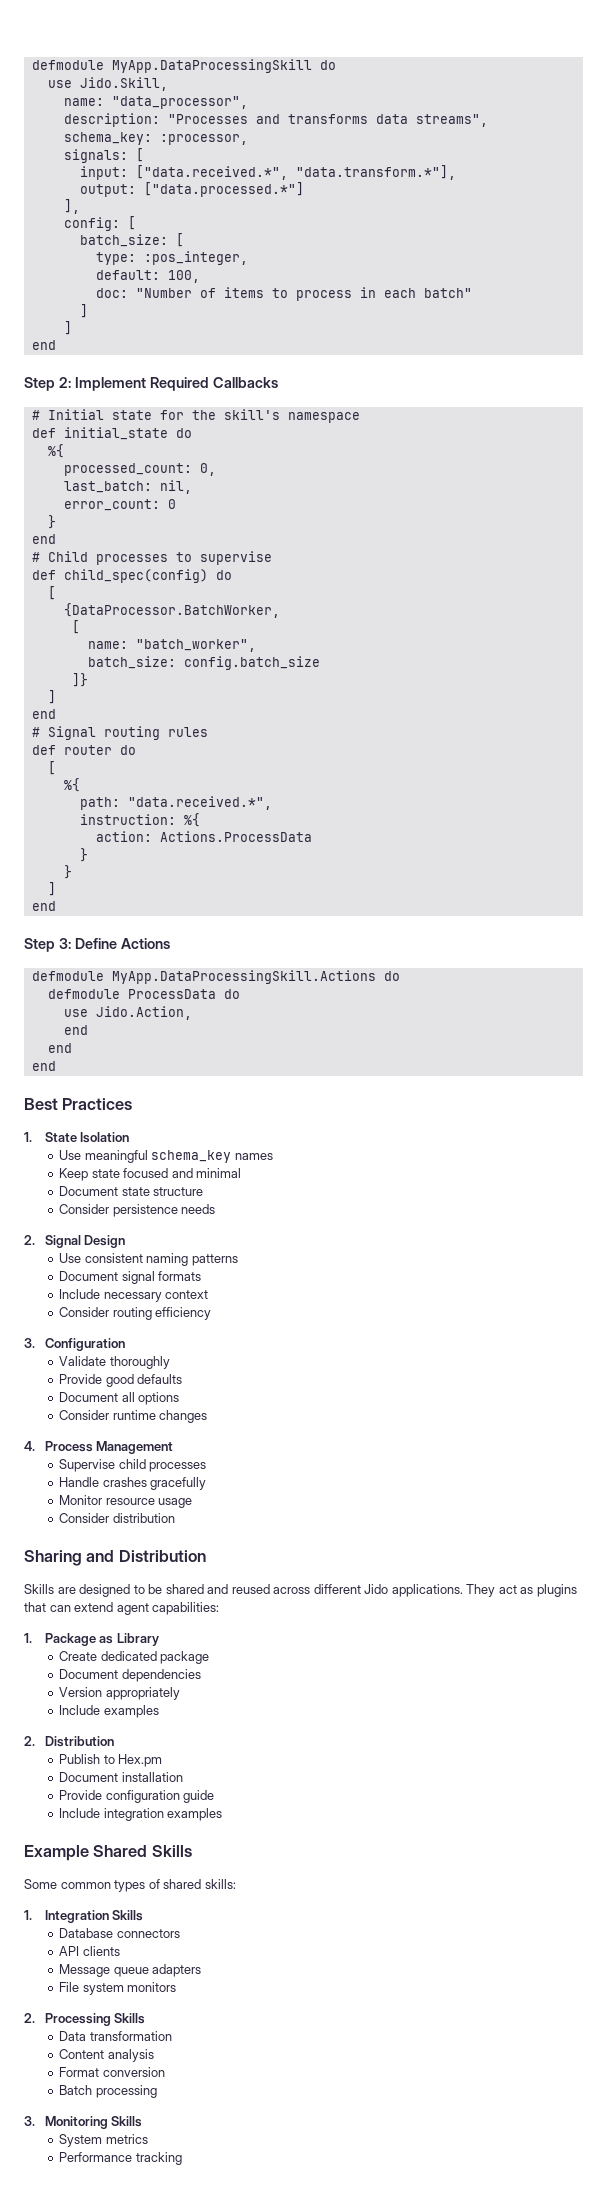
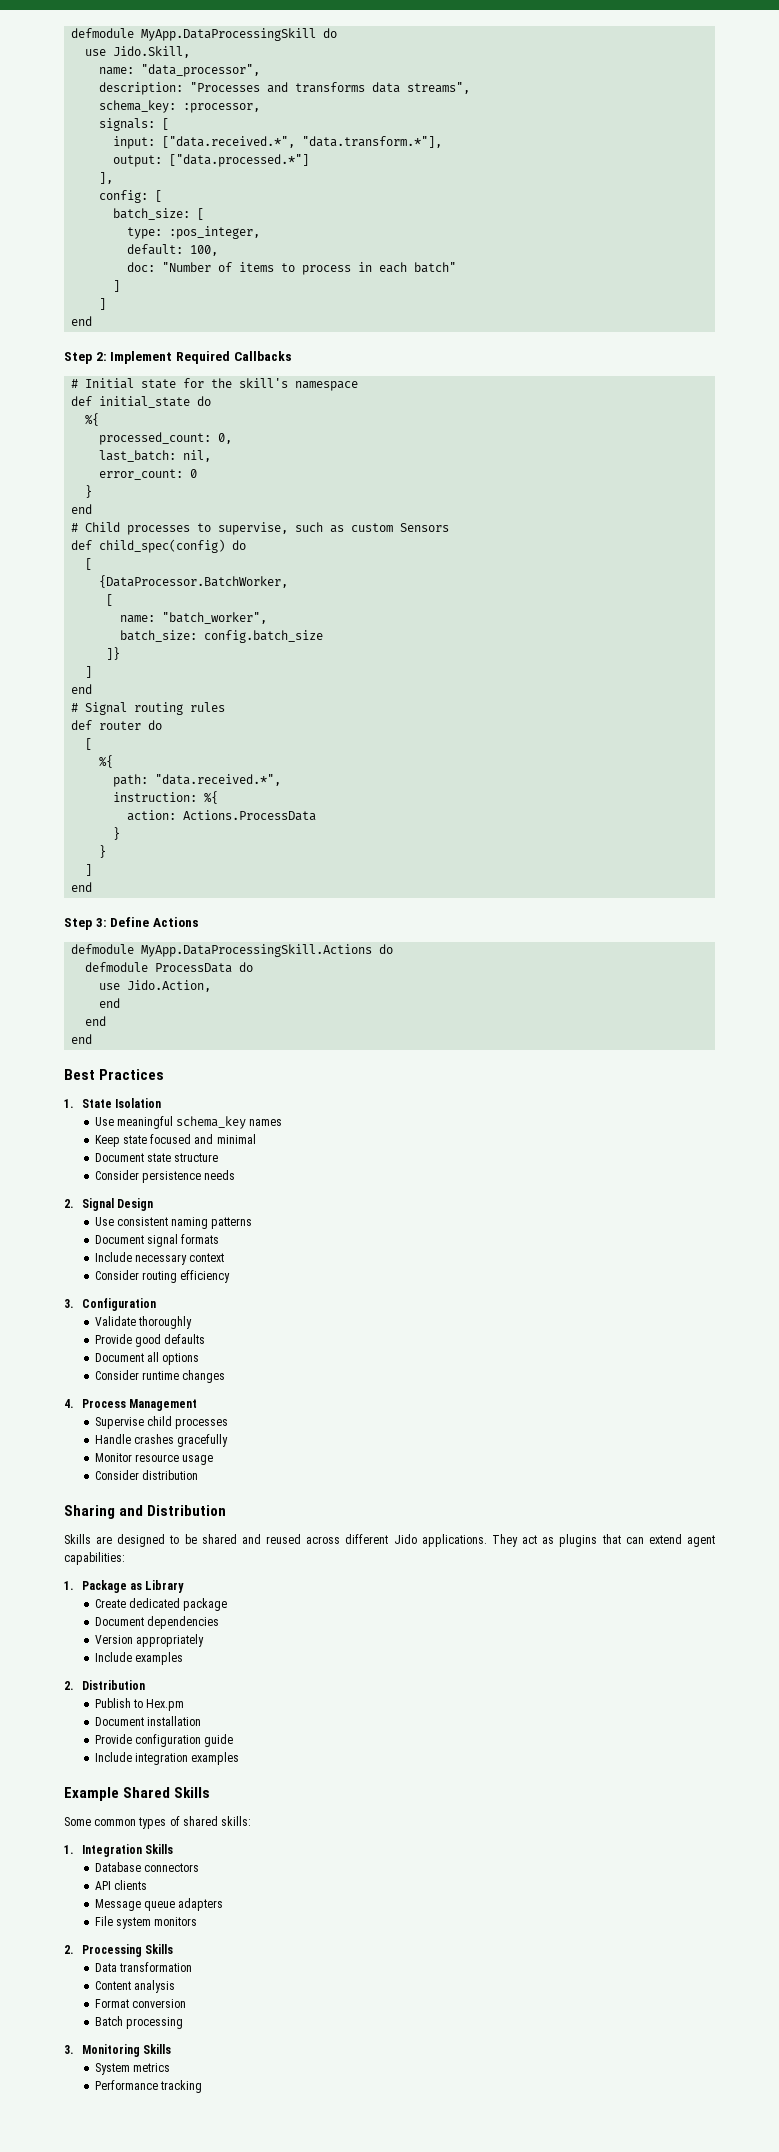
- # Child processes to supervise
+ # Child processes to supervise, such as custom Sensors

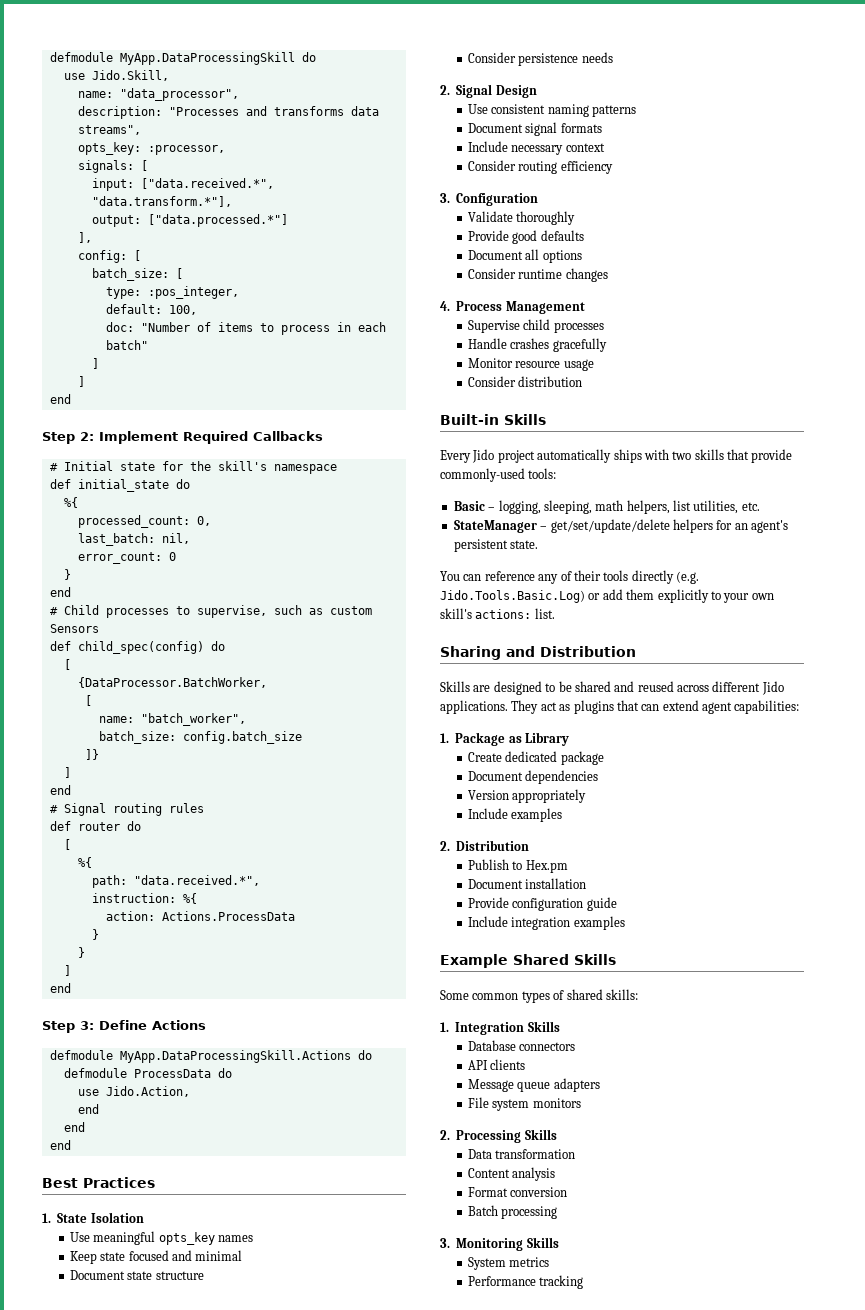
- schema_key: :processor,
+ opts_key: :processor,
- Use meaningful schema_key names
+ Use meaningful opts_key names
+ Built-in Skills
+ Every Jido project automatically ships with two skills that provide commonly-used tools:
+ Basic – logging, sleeping, math helpers, list utilities, etc.
+ StateManager – get/set/update/delete helpers for an agent's persistent state.
+ You can reference any of their tools directly (e.g. Jido.Tools.Basic.Log) or add them explicitly to your own skill's actions: list.

